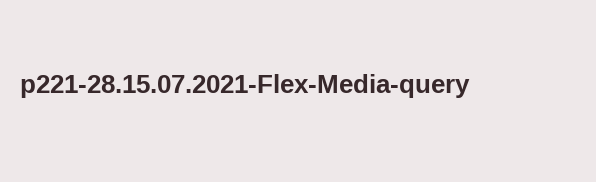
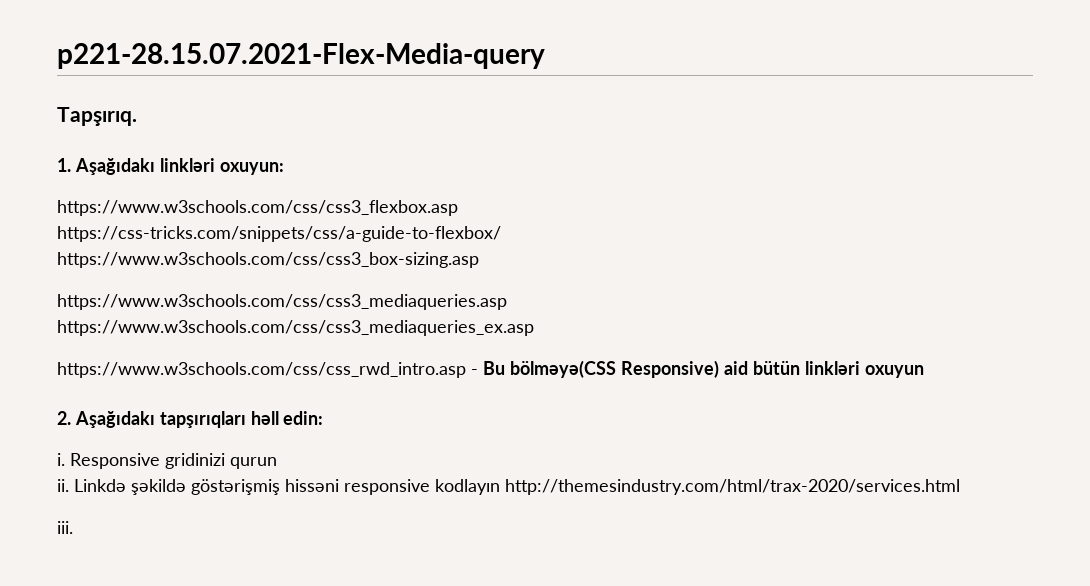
+ Tapşırıq.
+ 1. Aşağıdakı linkləri oxuyun:
+ https://www.w3schools.com/css/css3_flexbox.asp
+ https://css-tricks.com/snippets/css/a-guide-to-flexbox/
+ https://www.w3schools.com/css/css3_box-sizing.asp
+ https://www.w3schools.com/css/css3_mediaqueries.asp
+ https://www.w3schools.com/css/css3_mediaqueries_ex.asp
+ https://www.w3schools.com/css/css_rwd_intro.asp - Bu bölməyə(CSS Responsive) aid bütün linkləri oxuyun
+ 2. Aşağıdakı tapşırıqları həll edin:
+ i. Responsive gridinizi qurun
+ ii. Linkdə şəkildə göstərişmiş hissəni responsive kodlayın http://themesindustry.com/html/trax-2020/services.html
+ iii.

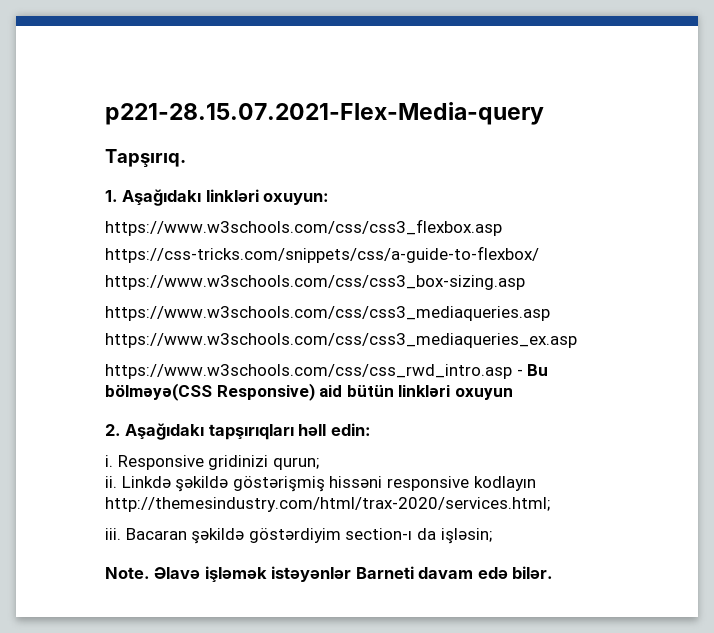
- Responsive gridinizi qurun
+ Responsive gridinizi qurun;
- Linkdə şəkildə göstərişmiş hissəni responsive kodlayın http://themesindustry.com/html/trax-2020/services.html
+ Linkdə şəkildə göstərişmiş hissəni responsive kodlayın http://themesindustry.com/html/trax-2020/services.html;
+ Bacaran şəkildə göstərdiyim section-ı da işləsin;
+ Note. Əlavə işləmək istəyənlər Barneti davam edə bilər.

